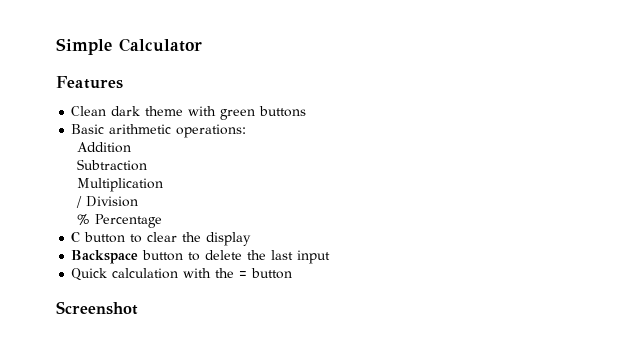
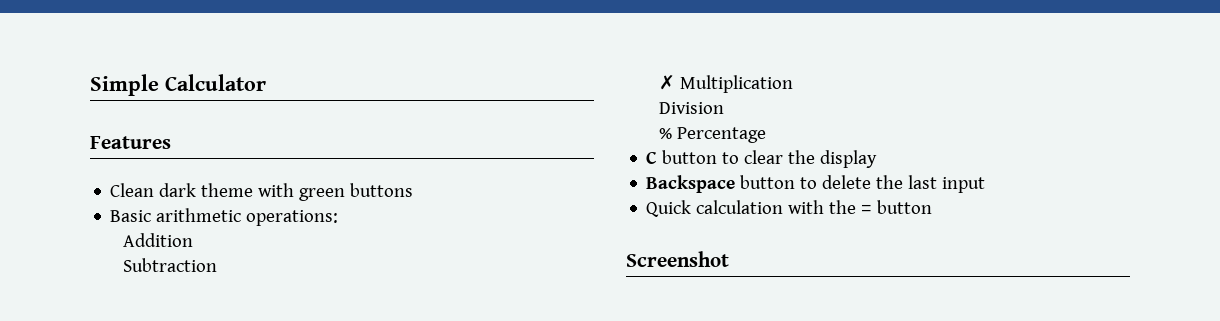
- Multiplication
+ ✗ Multiplication
- / Division
+ Division

